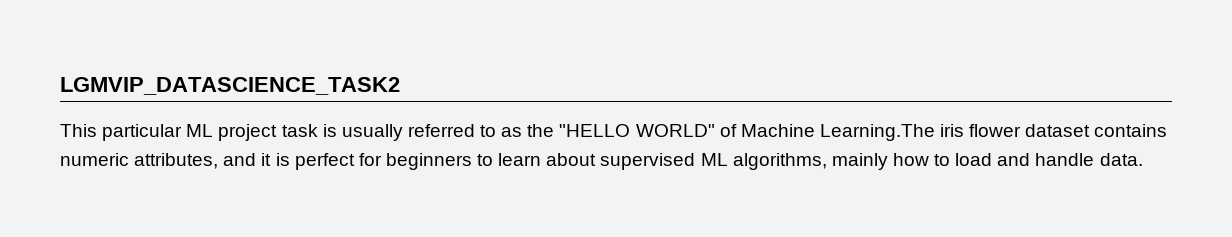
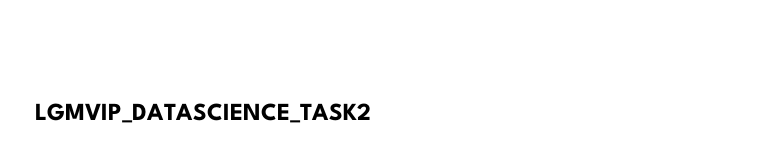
- This particular ML project task is usually referred to as the "HELLO WORLD" of Machine Learning.The iris flower dataset contains numeric attributes, and it is perfect for beginners to learn about supervised ML algorithms, mainly how to load and handle data.

